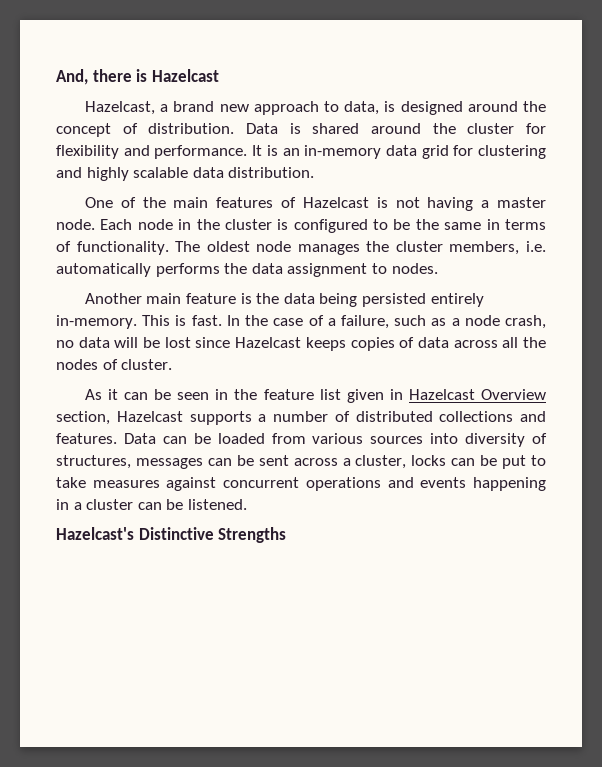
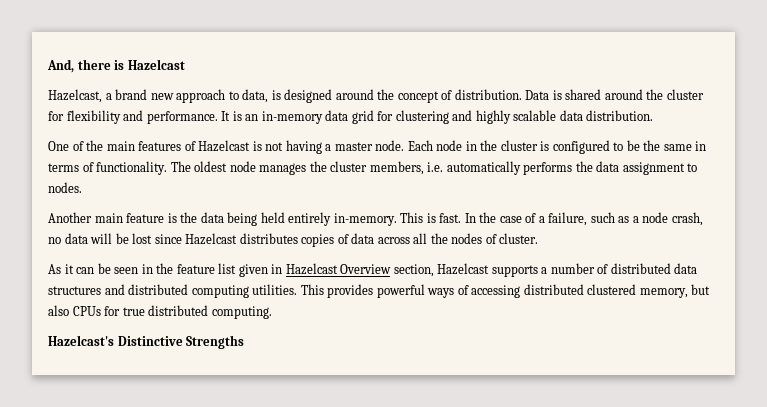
- Another main feature is the data being persisted entirely in-memory.
+ Another main feature is the data being held entirely in-memory.
- In the case of a failure, such as a node crash, no data will be lost since Hazelcast keeps copies of data across all the nodes of cluster.
+ In the case of a failure, such as a node crash, no data will be lost since Hazelcast distributes copies of data across all the nodes of cluster.
- As it can be seen in the feature list given in Hazelcast Overview section, Hazelcast supports a number of distributed collections and features. Data can be loaded from various sources into diversity of structures, messages can be sent across a cluster, locks can be put to take measures against concurrent operations and events happening in a cluster can be listened.
+ As it can be seen in the feature list given in Hazelcast Overview section, Hazelcast supports a number of distributed data structures and distributed computing utilities. This provides powerful ways of accessing distributed clustered memory, but also CPUs for true distributed computing.

